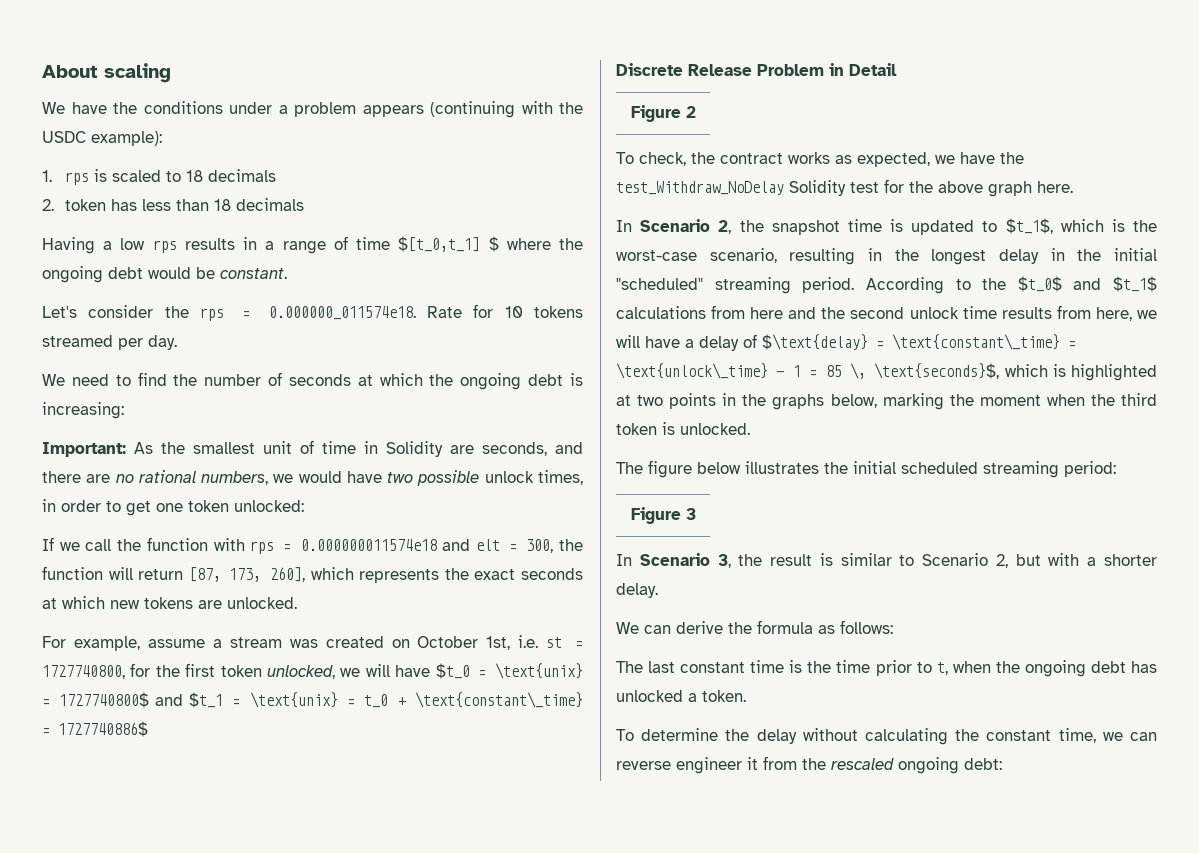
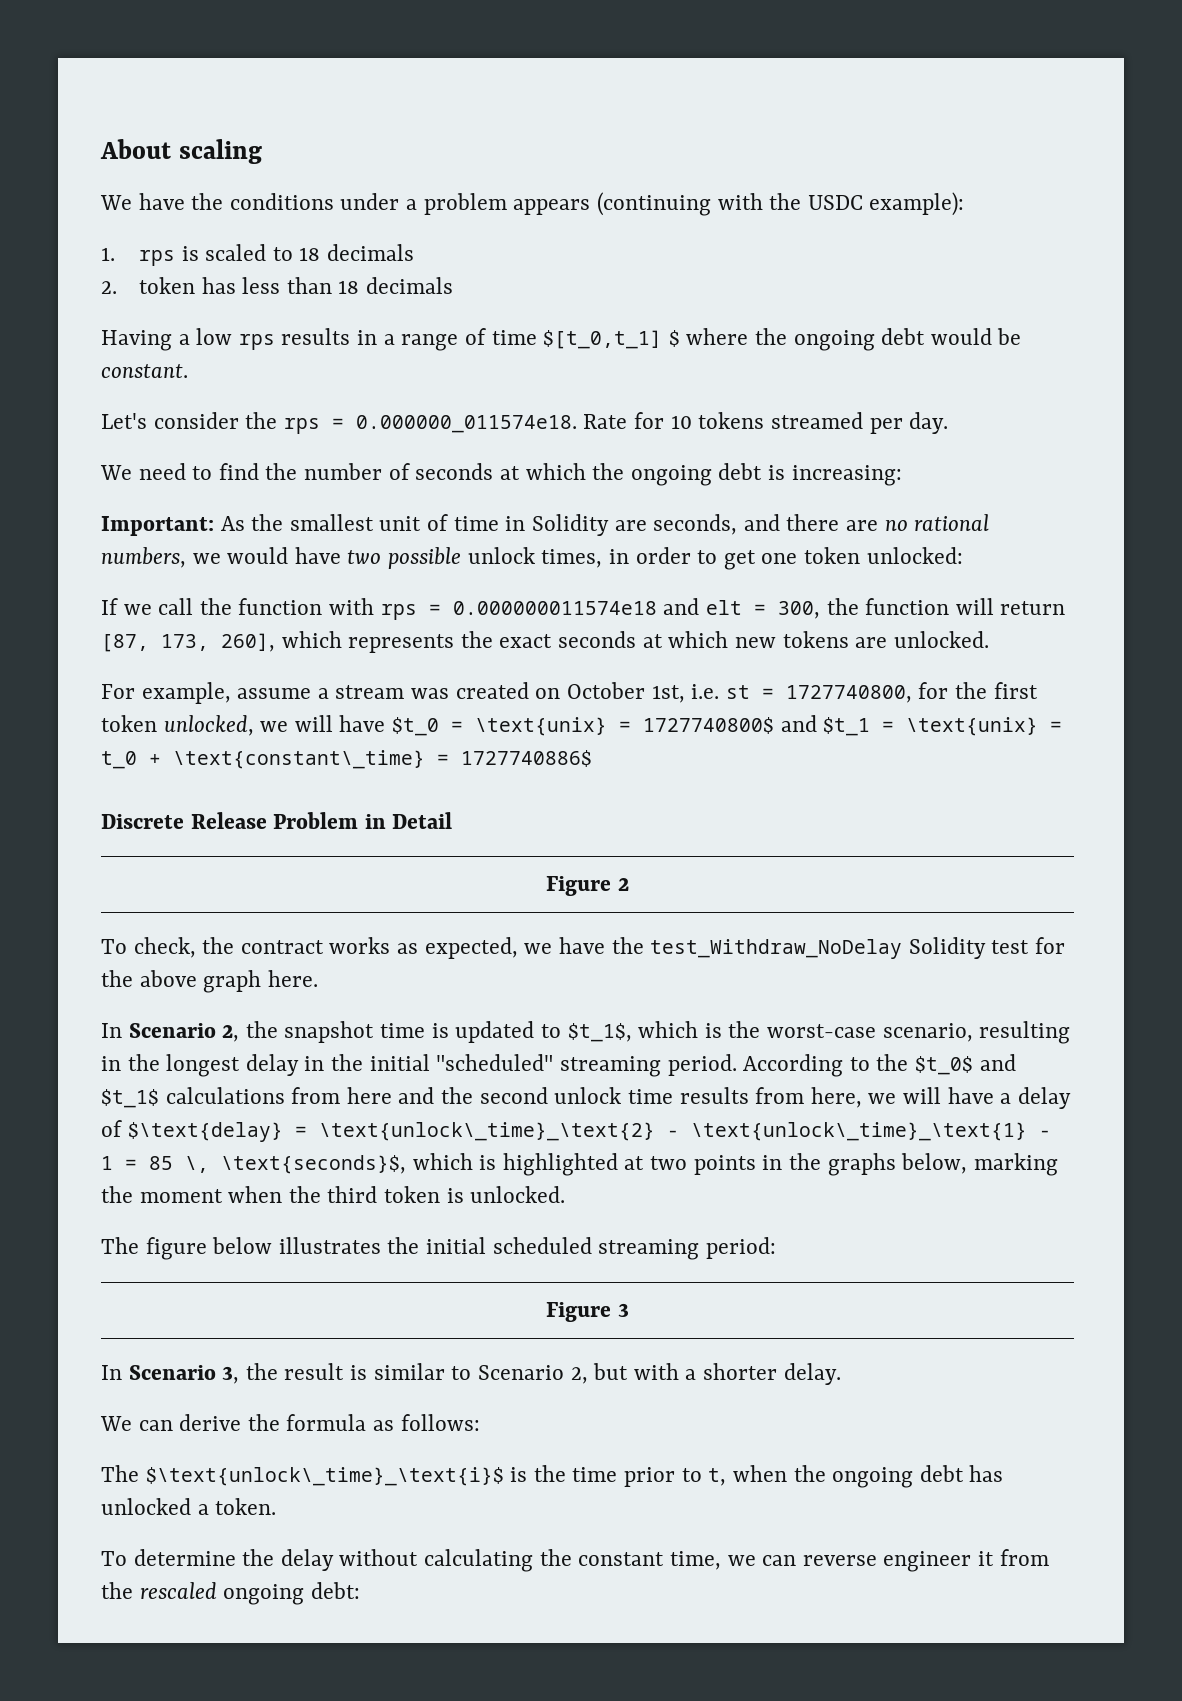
- According to the $t_0$ and $t_1$ calculations from here and the second unlock time results from here, we will have a delay of $\text{delay} = \text{constant\_time} = \text{unlock\_time} - 1 = 85 \, \text{seconds}$, which is highlighted at two points in the graphs below, marking the moment when the third token is unlocked.
+ According to the $t_0$ and $t_1$ calculations from here and the second unlock time results from here, we will have a delay of $\text{delay} = \text{unlock\_time}_\text{2} - \text{unlock\_time}_\text{1} - 1 = 85 \, \text{seconds}$, which is highlighted at two points in the graphs below, marking the moment when the third token is unlocked.
- The last constant time is the time prior to t, when the ongoing debt has unlocked a token.
+ The $\text{unlock\_time}_\text{i}$ is the time prior to t, when the ongoing debt has unlocked a token.

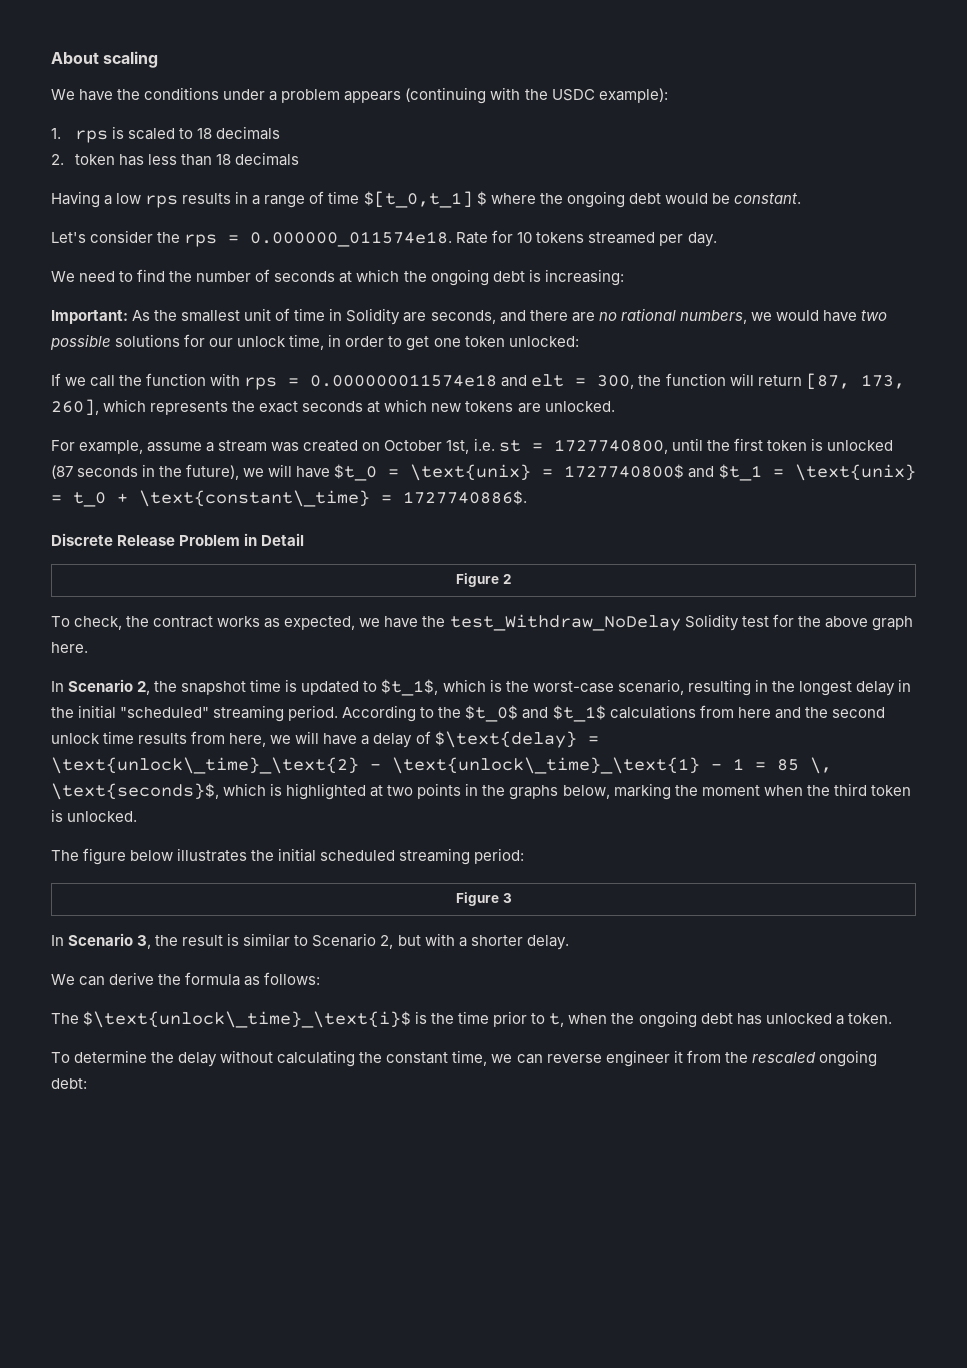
- Important: As the smallest unit of time in Solidity are seconds, and there are no rational numbers, we would have two possible unlock times, in order to get one token unlocked:
+ Important: As the smallest unit of time in Solidity are seconds, and there are no rational numbers, we would have two possible solutions for our unlock time, in order to get one token unlocked:
- For example, assume a stream was created on October 1st, i.e. st = 1727740800, for the first token unlocked, we will have $t_0 = \text{unix} = 1727740800$ and $t_1 = \text{unix} = t_0 + \text{constant\_time} = 1727740886$
+ For example, assume a stream was created on October 1st, i.e. st = 1727740800, until the first token is unlocked (87 seconds in the future), we will have $t_0 = \text{unix} = 1727740800$ and $t_1 = \text{unix} = t_0 + \text{constant\_time} = 1727740886$.

